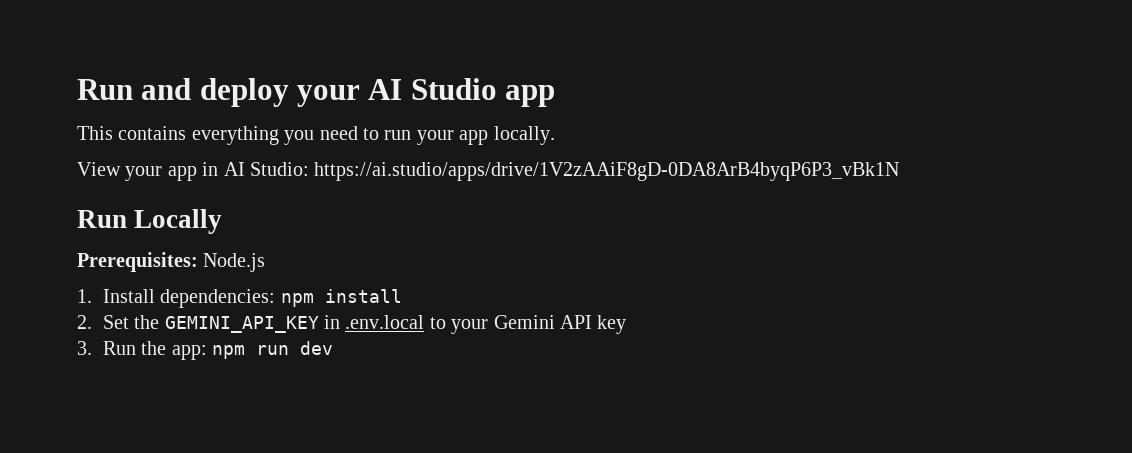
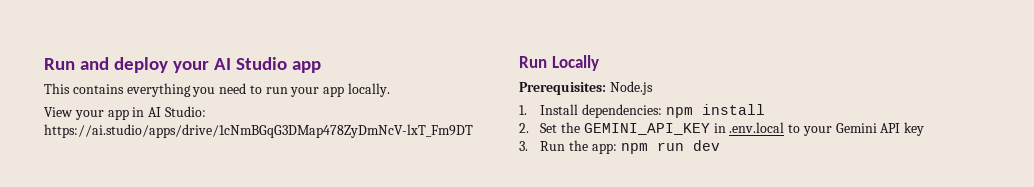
- View your app in AI Studio: https://ai.studio/apps/drive/1V2zAAiF8gD-0DA8ArB4byqP6P3_vBk1N
+ View your app in AI Studio: https://ai.studio/apps/drive/1cNmBGqG3DMap478ZyDmNcV-lxT_Fm9DT

